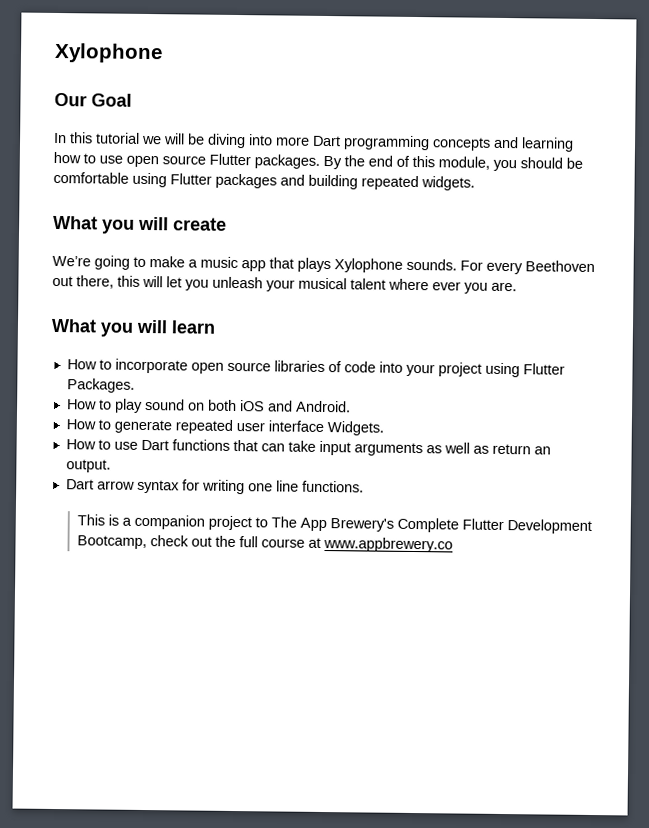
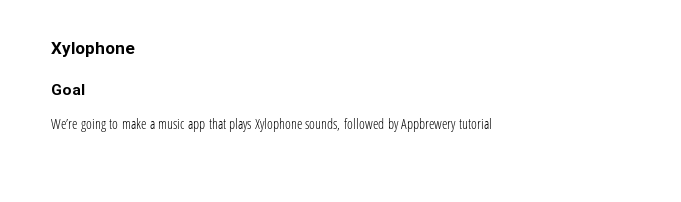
- Our Goal
+ Goal
- In this tutorial we will be diving into more Dart programming concepts and learning how to use open source Flutter packages. By the end of this module, you should be comfortable using Flutter packages and building repeated widgets.
- What you will create
- We’re going to make a music app that plays Xylophone sounds. For every Beethoven out there, this will let you unleash your musical talent where ever you are.
- What you will learn
- How to incorporate open source libraries of code into your project using Flutter Packages.
- How to play sound on both iOS and Android.
- How to generate repeated user interface Widgets.
- How to use Dart functions that can take input arguments as well as return an output.
- Dart arrow syntax for writing one line functions.
- This is a companion project to The App Brewery's Complete Flutter Development Bootcamp, check out the full course at www.appbrewery.co
+ We’re going to make a music app that plays Xylophone sounds, followed by Appbrewery tutorial

